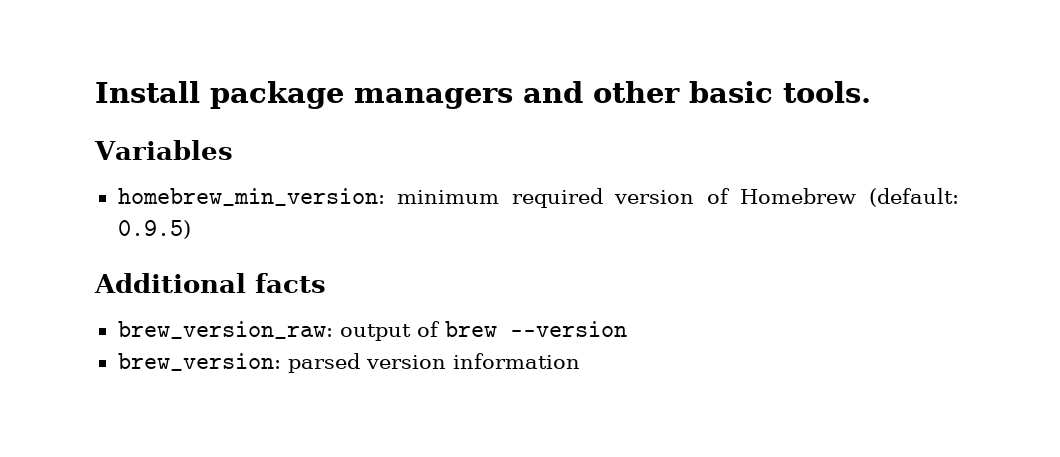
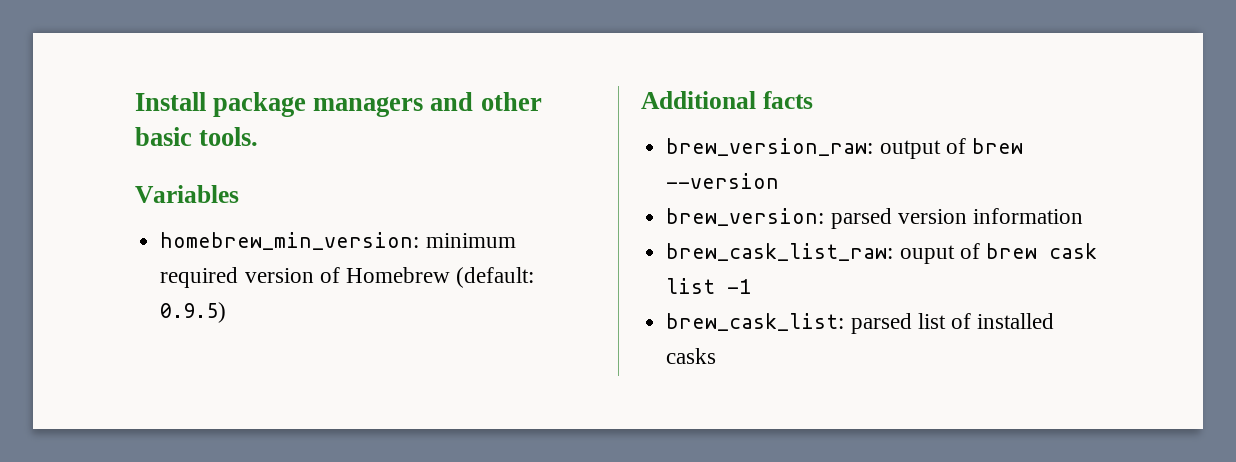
+ brew_cask_list_raw: ouput of brew cask list -1
+ brew_cask_list: parsed list of installed casks

